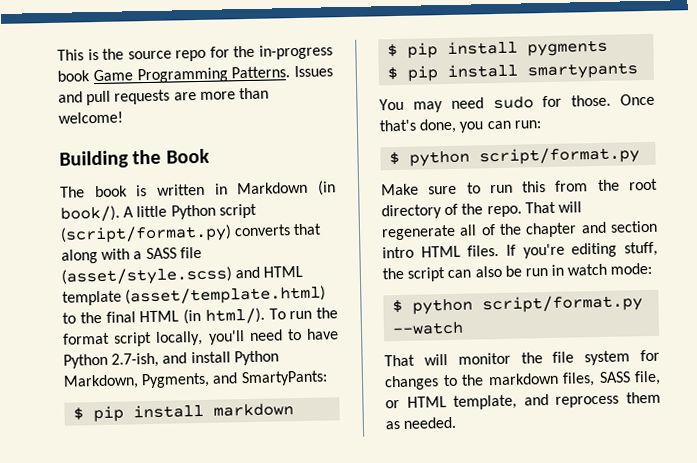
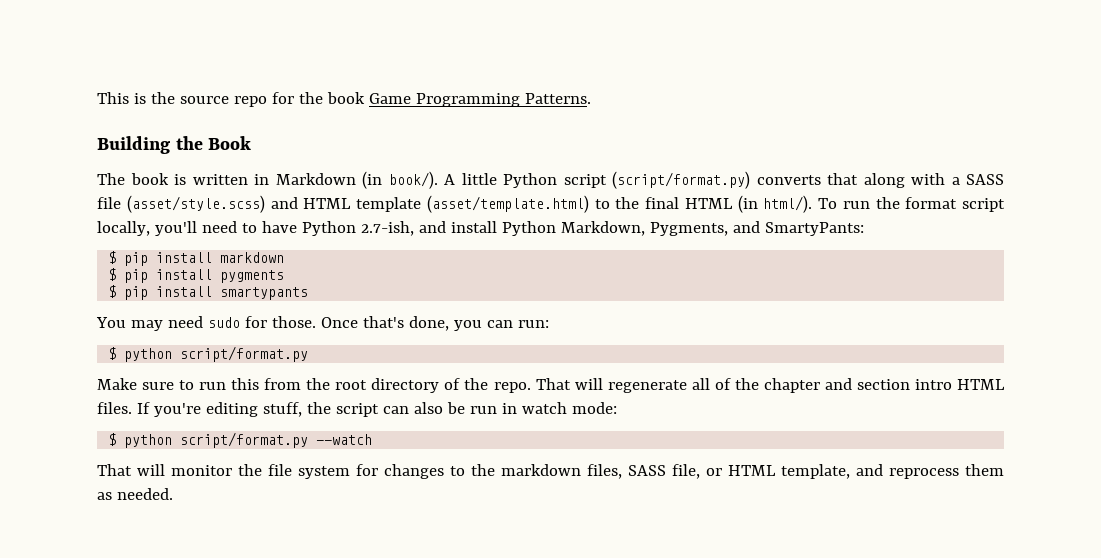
- This is the source repo for the in-progress book Game Programming Patterns. Issues and pull requests are more than welcome!
+ This is the source repo for the book Game Programming Patterns.

